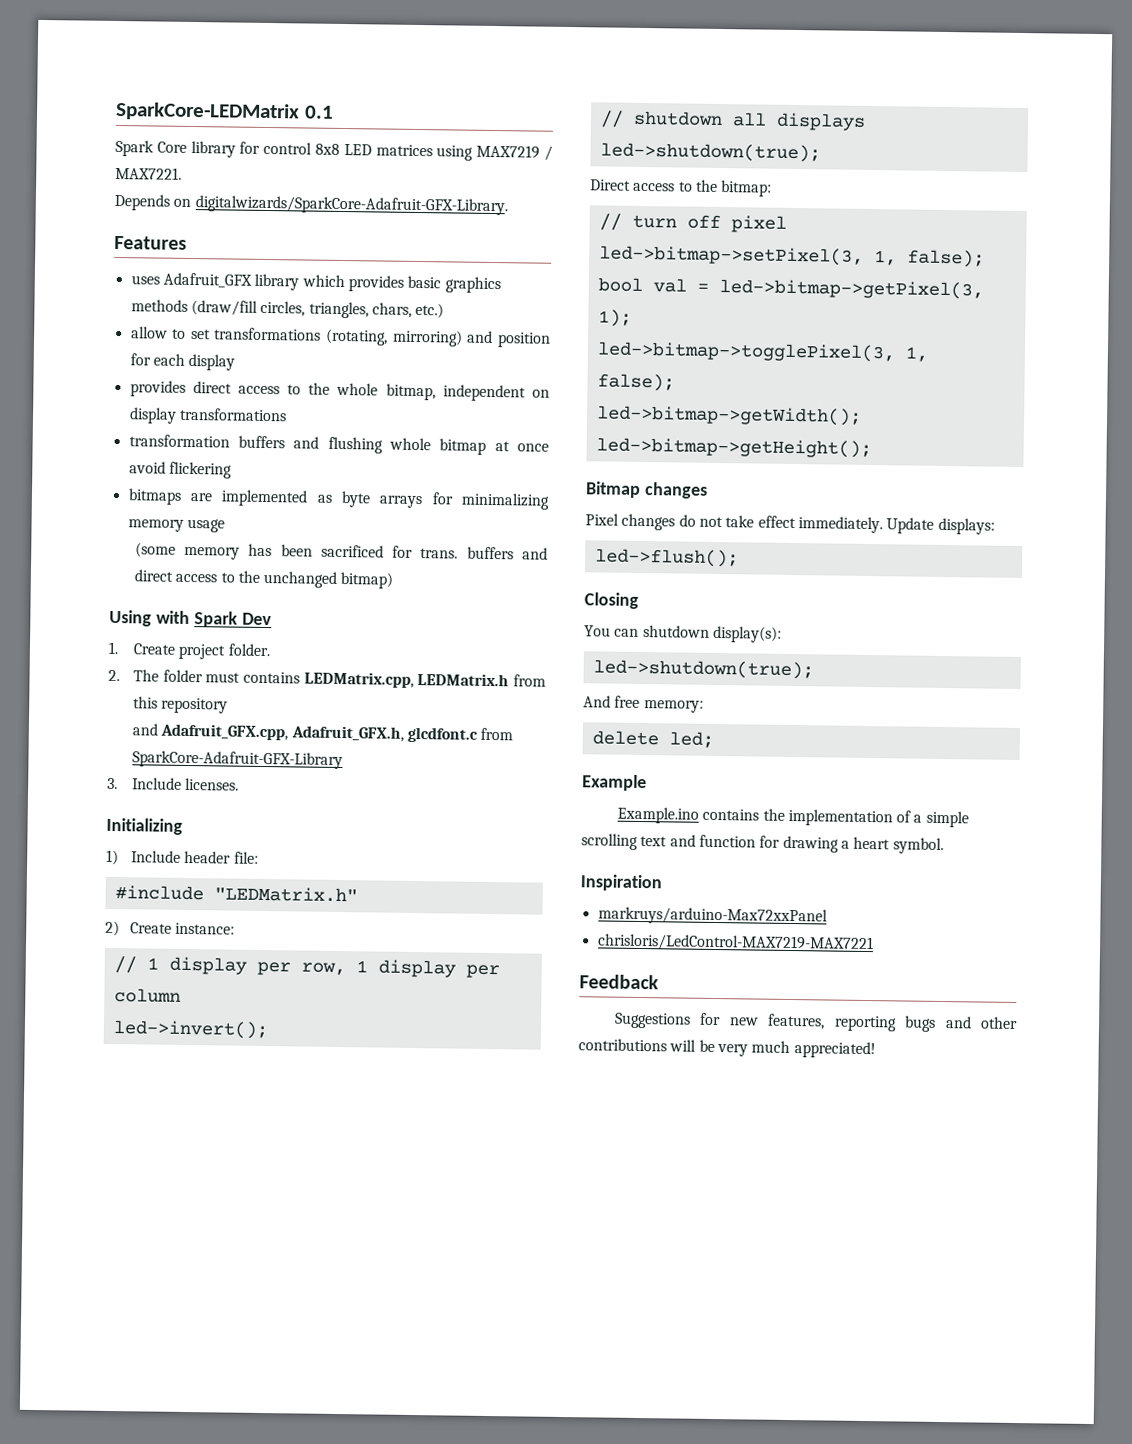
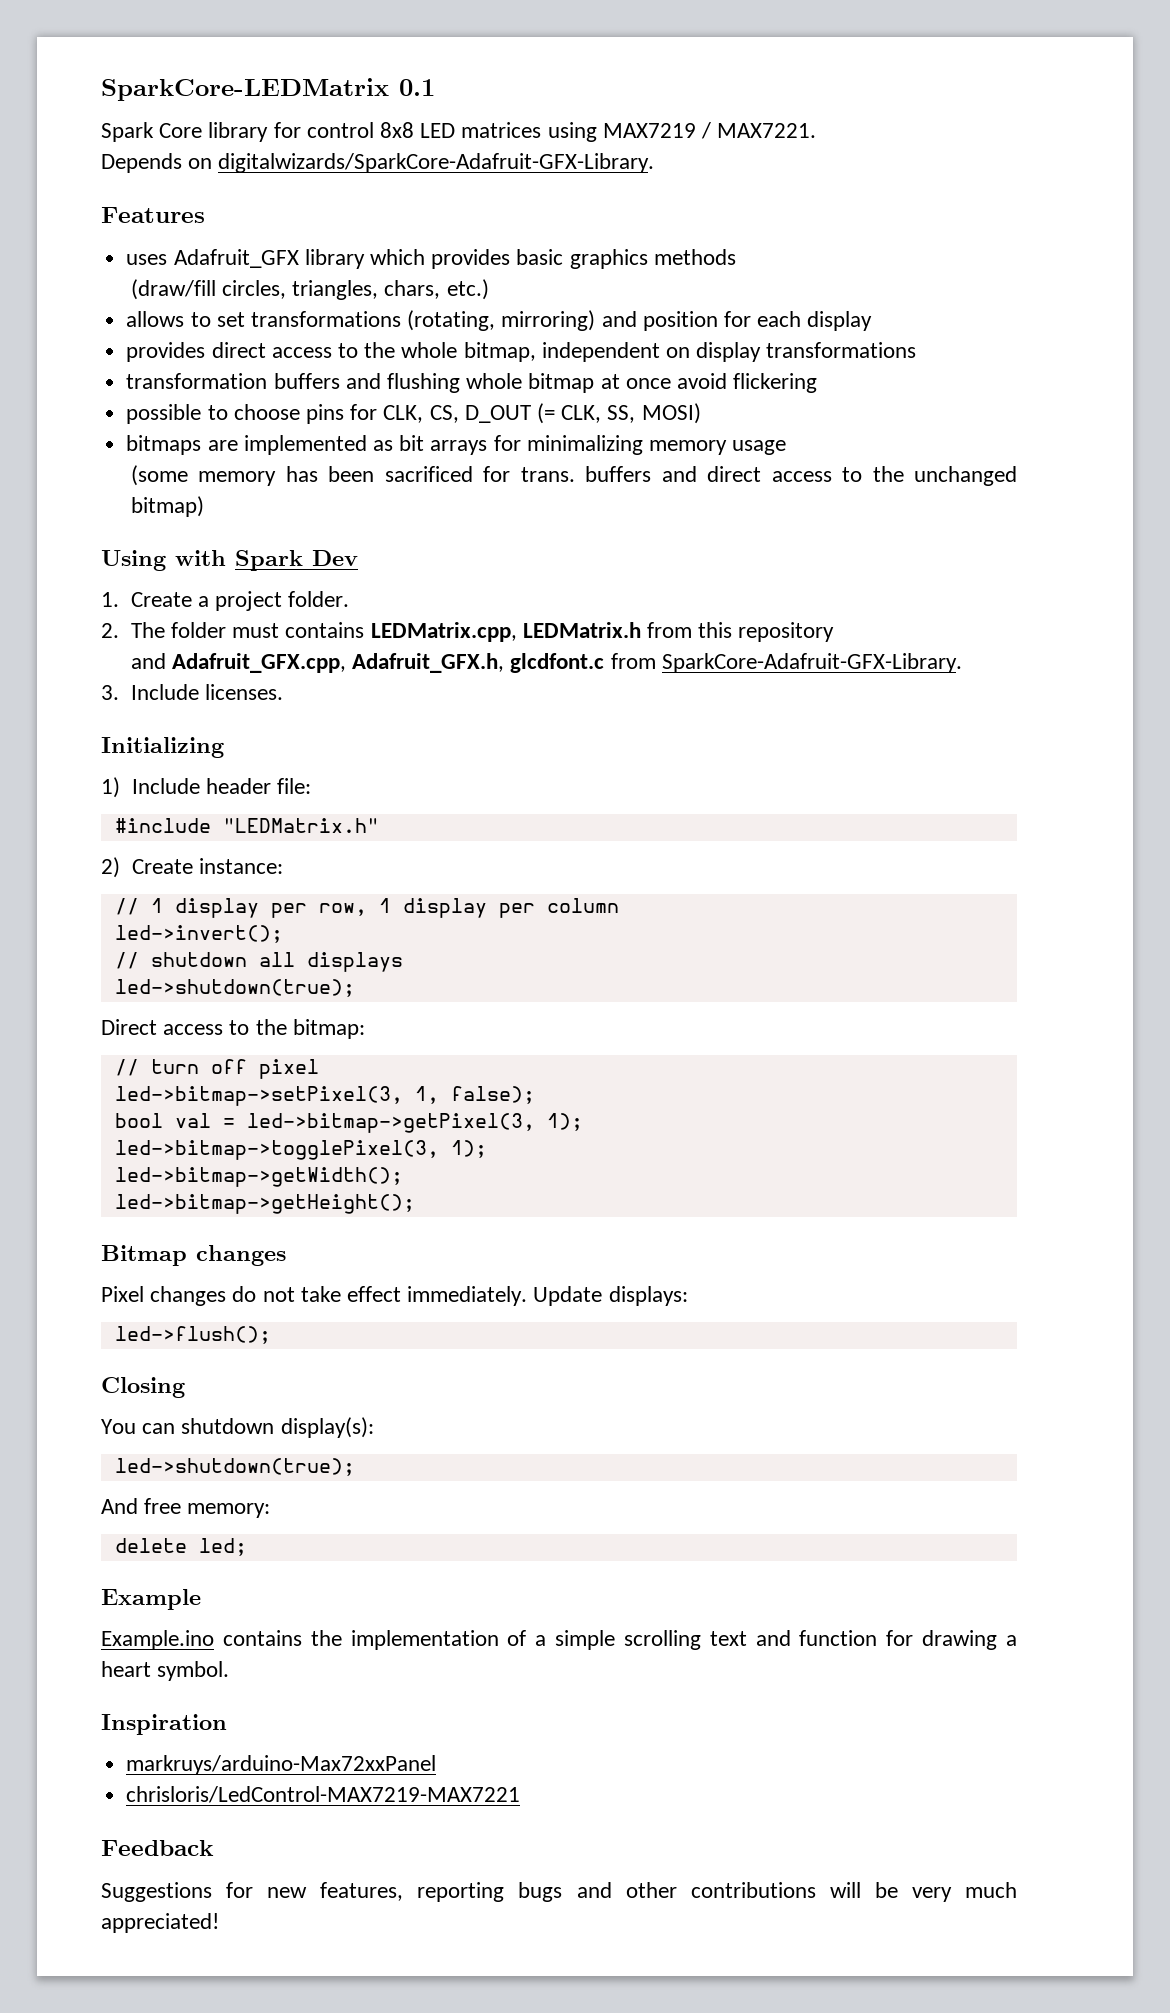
- uses Adafruit_GFX library which provides basic graphics methods (draw/fill circles, triangles, chars, etc.)
+ uses Adafruit_GFX library which provides basic graphics methods
+ (draw/fill circles, triangles, chars, etc.)
- allow to set transformations (rotating, mirroring) and position for each display
+ allows to set transformations (rotating, mirroring) and position for each display
+ possible to choose pins for CLK, CS, D_OUT (= CLK, SS, MOSI)
- bitmaps are implemented as byte arrays for minimalizing memory usage
+ bitmaps are implemented as bit arrays for minimalizing memory usage
- 1. Create project folder.
+ 1. Create a project folder.
- and Adafruit_GFX.cpp, Adafruit_GFX.h, glcdfont.c from SparkCore-Adafruit-GFX-Library
+ and Adafruit_GFX.cpp, Adafruit_GFX.h, glcdfont.c from SparkCore-Adafruit-GFX-Library.
- led->bitmap->togglePixel(3, 1, false);
+ led->bitmap->togglePixel(3, 1);

